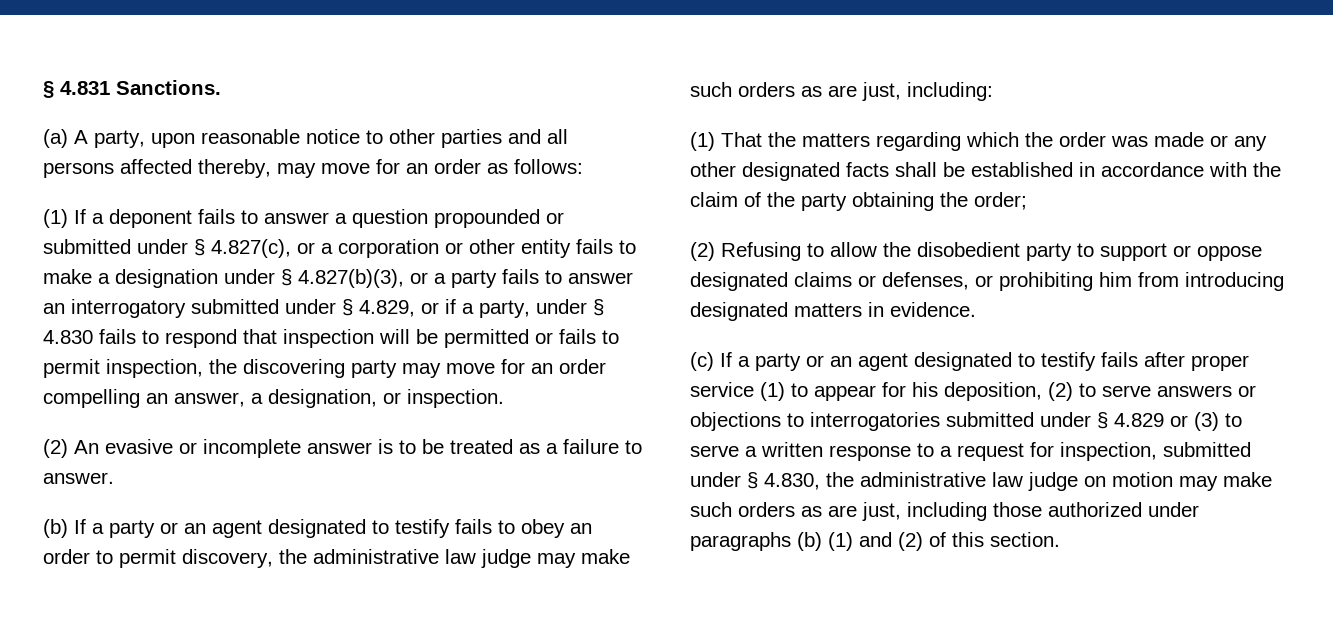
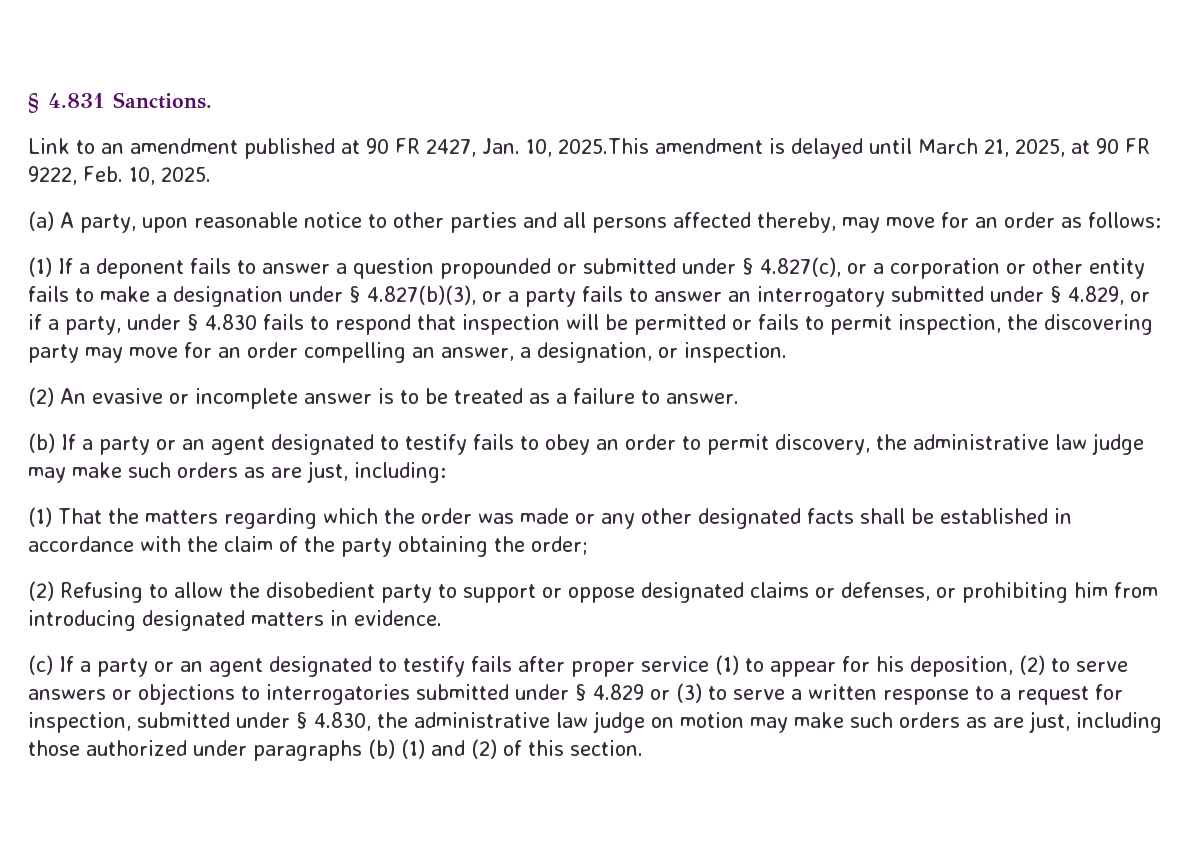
+ Link to an amendment published at 90 FR 2427, Jan. 10, 2025.This amendment is delayed until March 21, 2025, at 90 FR 9222, Feb. 10, 2025.

